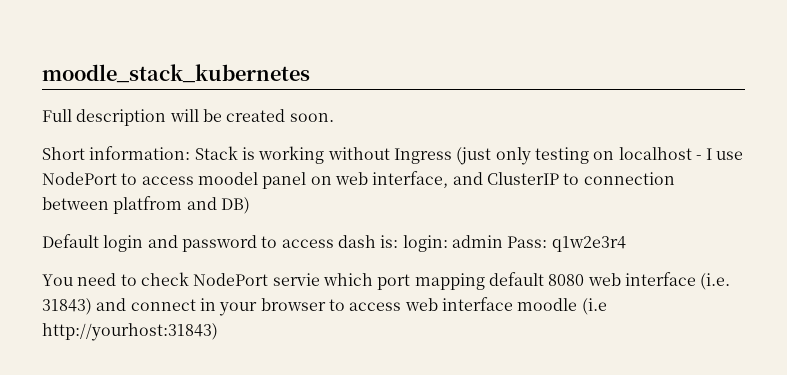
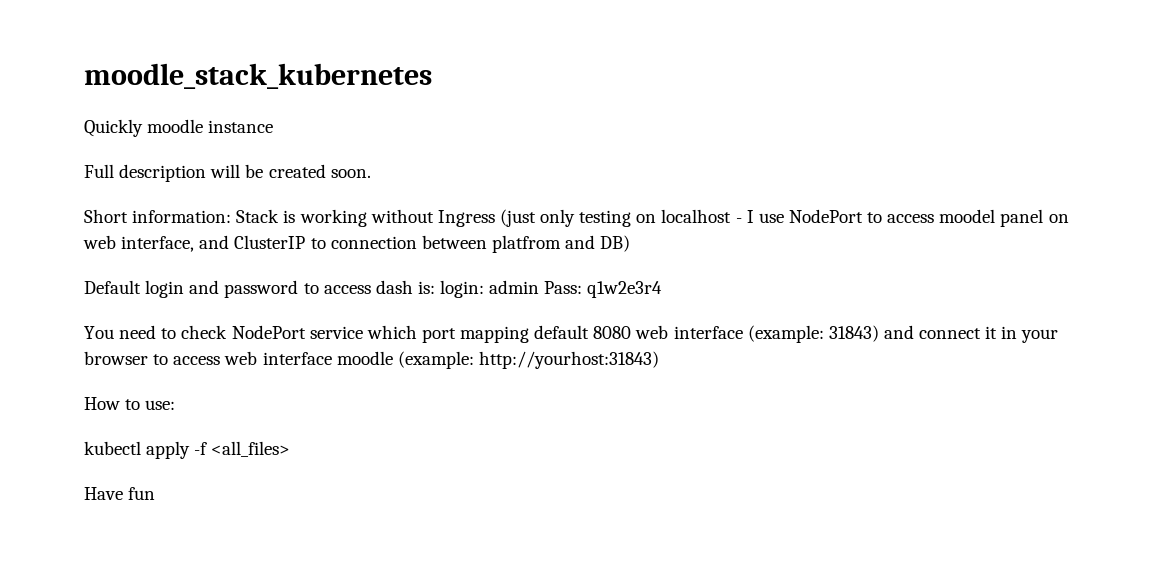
+ Quickly moodle instance
- You need to check NodePort servie which port mapping default 8080 web interface (i.e. 31843) and connect in your browser to access web interface moodle (i.e http://yourhost:31843)
+ You need to check NodePort service which port mapping default 8080 web interface (example: 31843) and connect it in your browser to access web interface moodle (example: http://yourhost:31843)
+ How to use:
+ kubectl apply -f <all_files>
+ Have fun

